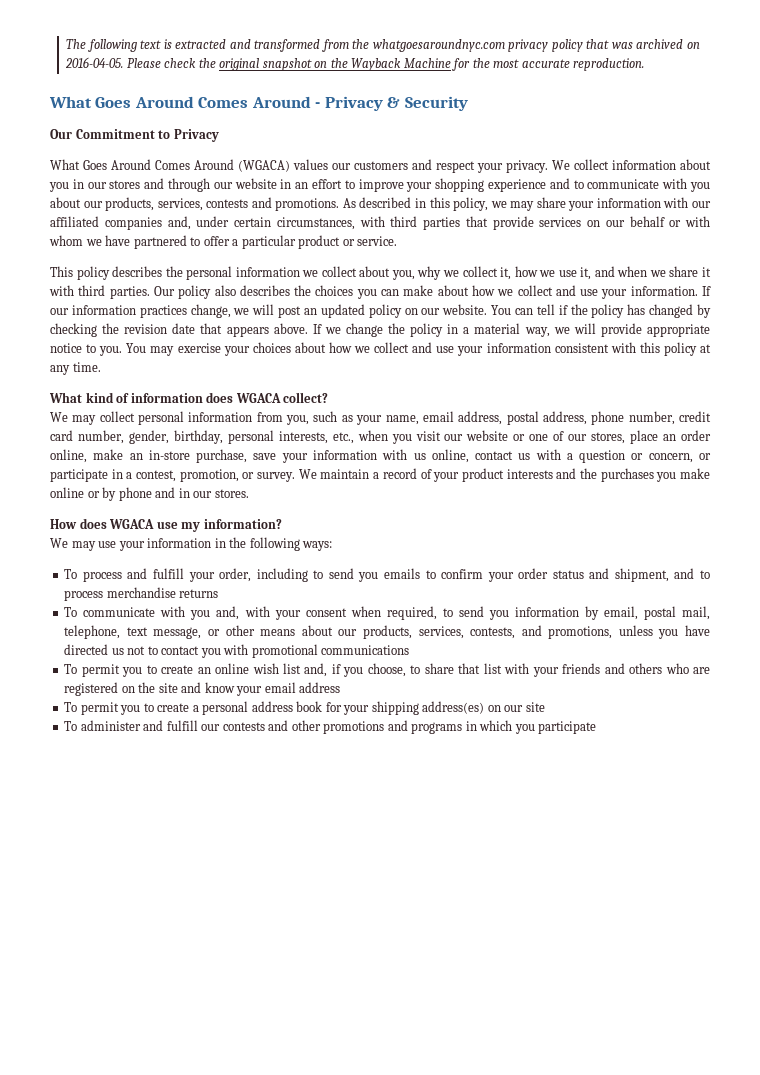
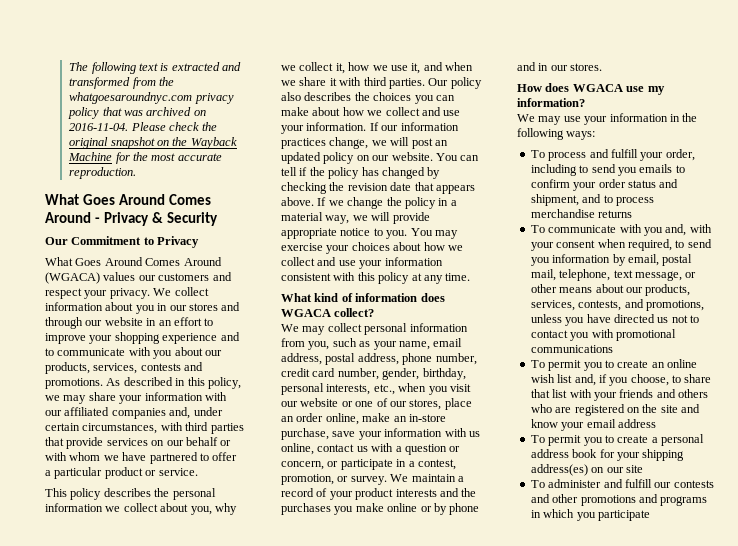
- The following text is extracted and transformed from the whatgoesaroundnyc.com privacy policy that was archived on 2016-04-05.
+ The following text is extracted and transformed from the whatgoesaroundnyc.com privacy policy that was archived on 2016-11-04.

